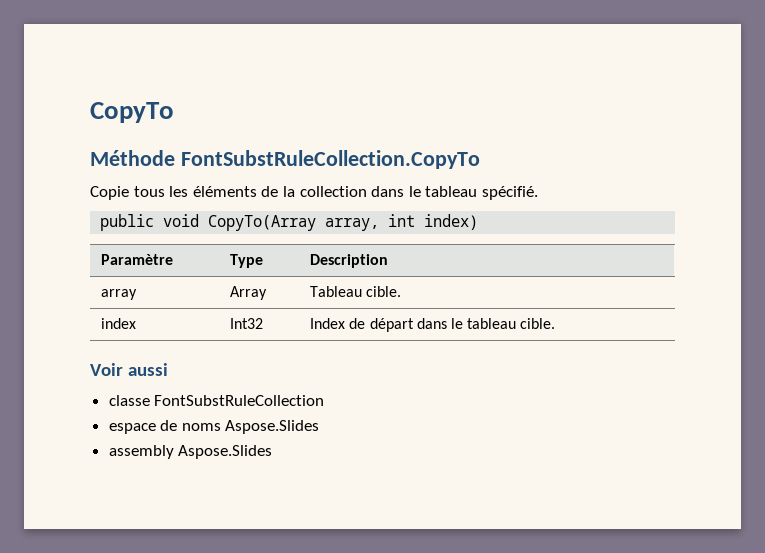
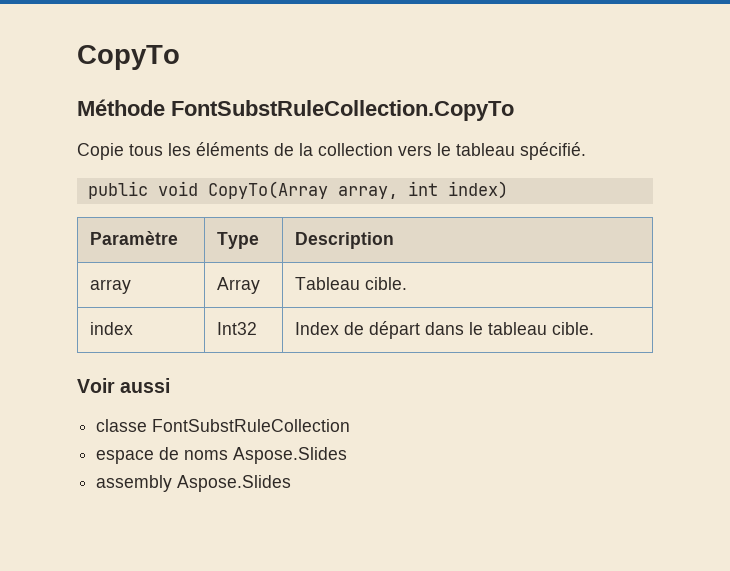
- Copie tous les éléments de la collection dans le tableau spécifié.
+ Copie tous les éléments de la collection vers le tableau spécifié.

